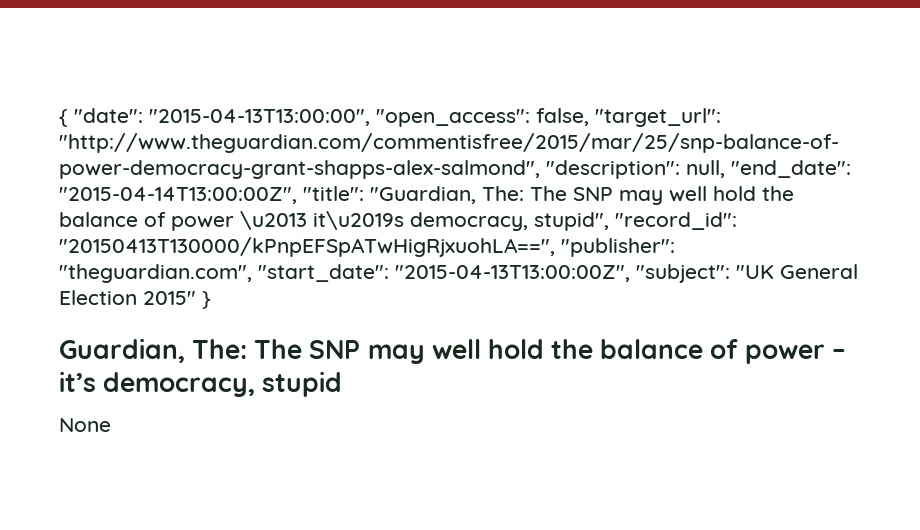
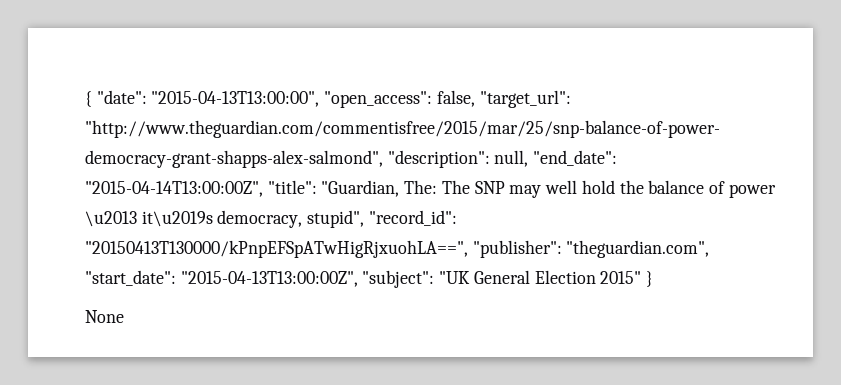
- Guardian, The: The SNP may well hold the balance of power – it’s democracy, stupid

